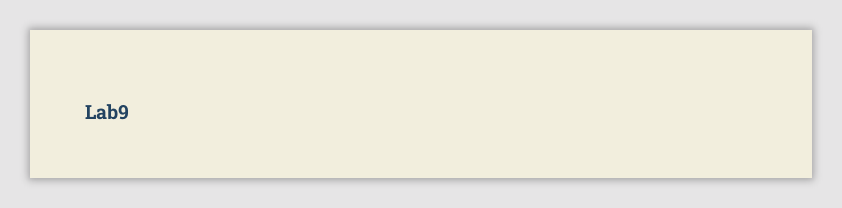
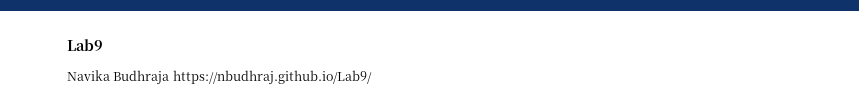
+ Navika Budhraja https://nbudhraj.github.io/Lab9/

